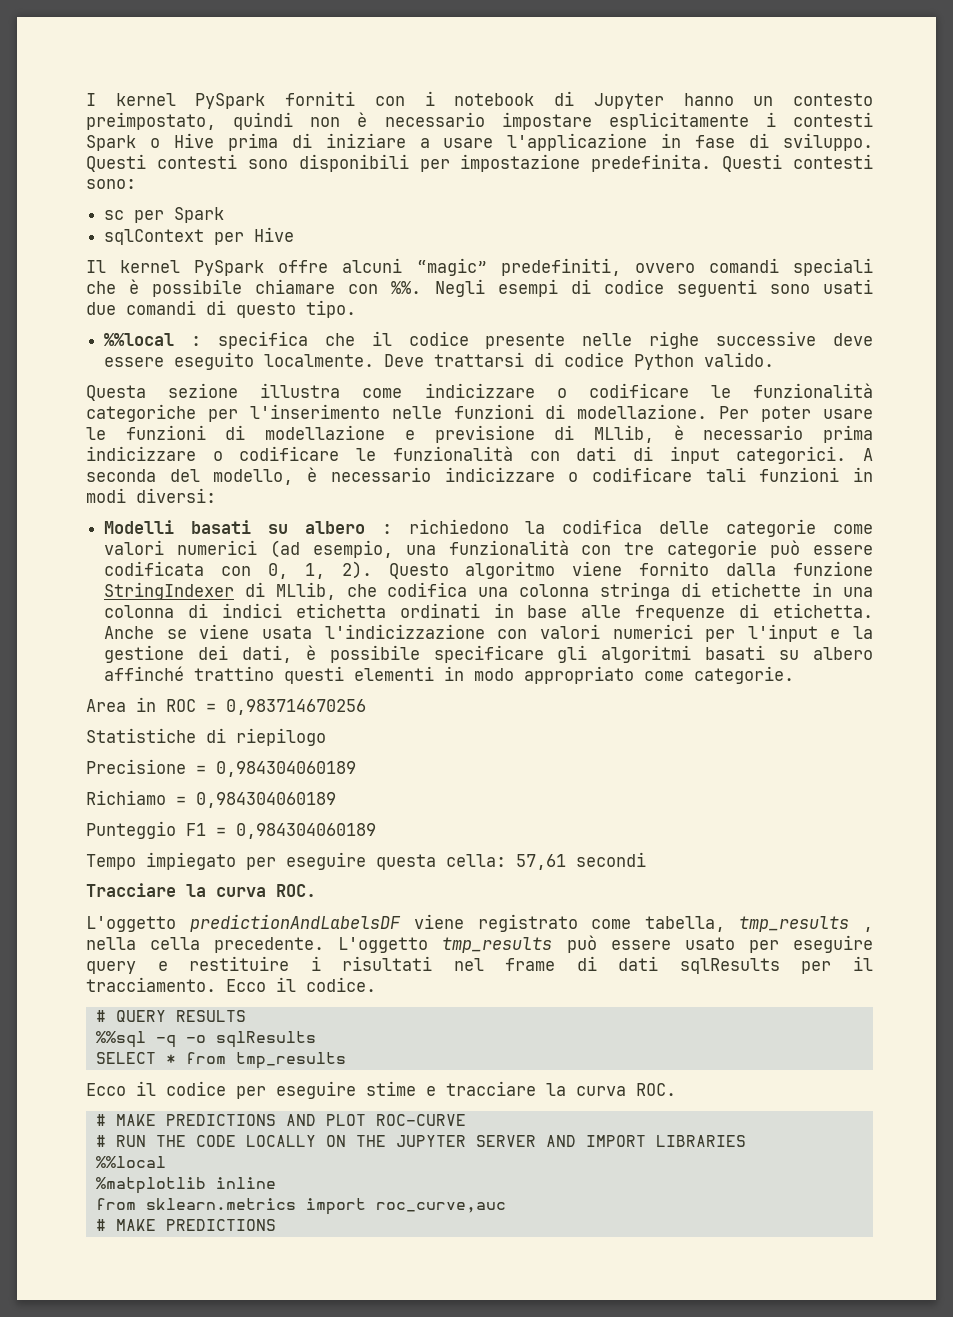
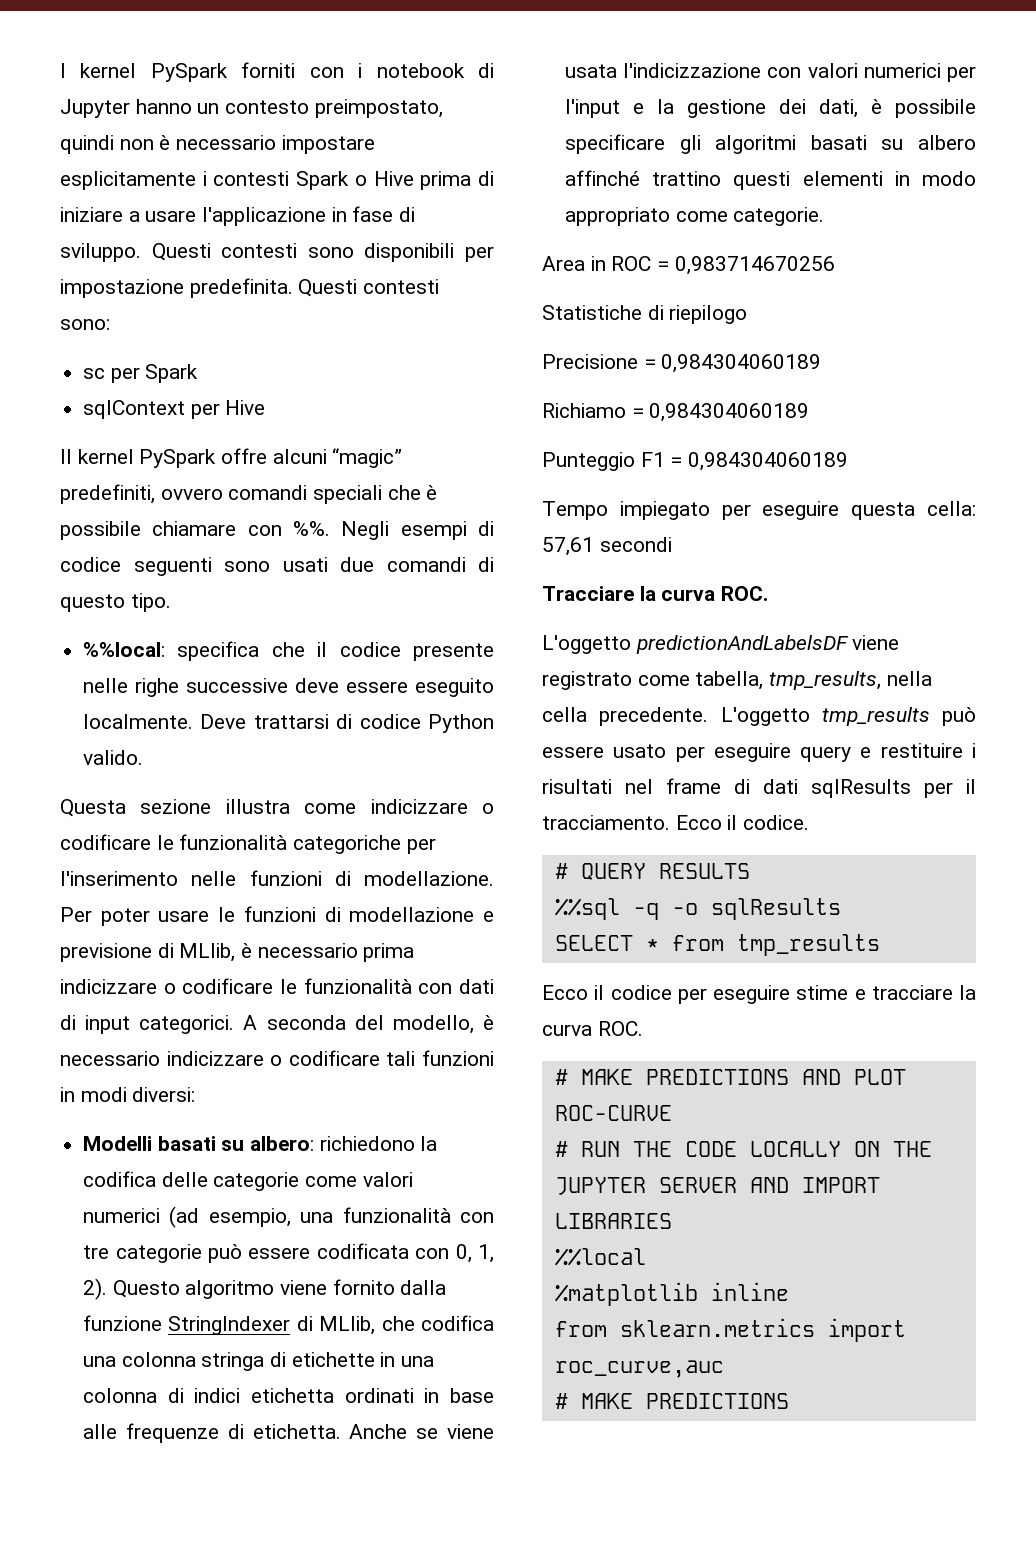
- %%local : specifica che il codice presente nelle righe successive deve essere eseguito localmente.
+ %%local: specifica che il codice presente nelle righe successive deve essere eseguito localmente.
- Modelli basati su albero : richiedono la codifica delle categorie come valori numerici (ad esempio, una funzionalità con tre categorie può essere codificata con 0, 1, 2).
+ Modelli basati su albero: richiedono la codifica delle categorie come valori numerici (ad esempio, una funzionalità con tre categorie può essere codificata con 0, 1, 2).
- L'oggetto predictionAndLabelsDF viene registrato come tabella, tmp_results , nella cella precedente.
+ L'oggetto predictionAndLabelsDF viene registrato come tabella, tmp_results, nella cella precedente.

